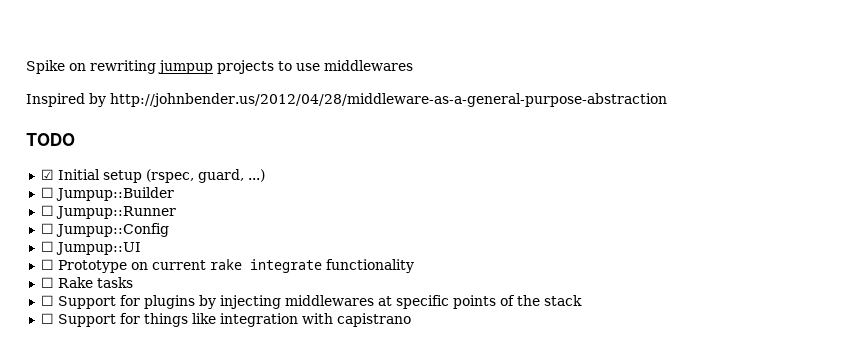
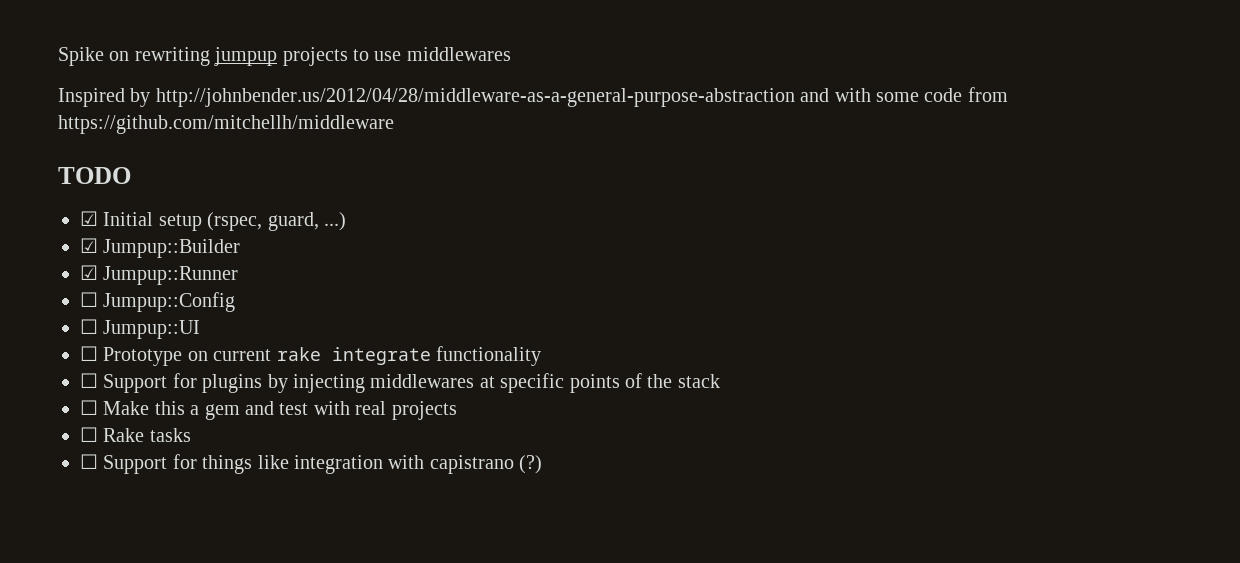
- Inspired by http://johnbender.us/2012/04/28/middleware-as-a-general-purpose-abstraction
+ Inspired by http://johnbender.us/2012/04/28/middleware-as-a-general-purpose-abstraction and with some code from https://github.com/mitchellh/middleware
- ☐ Jumpup::Builder
+ ☑ Jumpup::Builder
- ☐ Jumpup::Runner
+ ☑ Jumpup::Runner
- ☐ Rake tasks
+ ☐ Make this a gem and test with real projects
+ ☐ Rake tasks
- ☐ Support for things like integration with capistrano
+ ☐ Support for things like integration with capistrano (?)

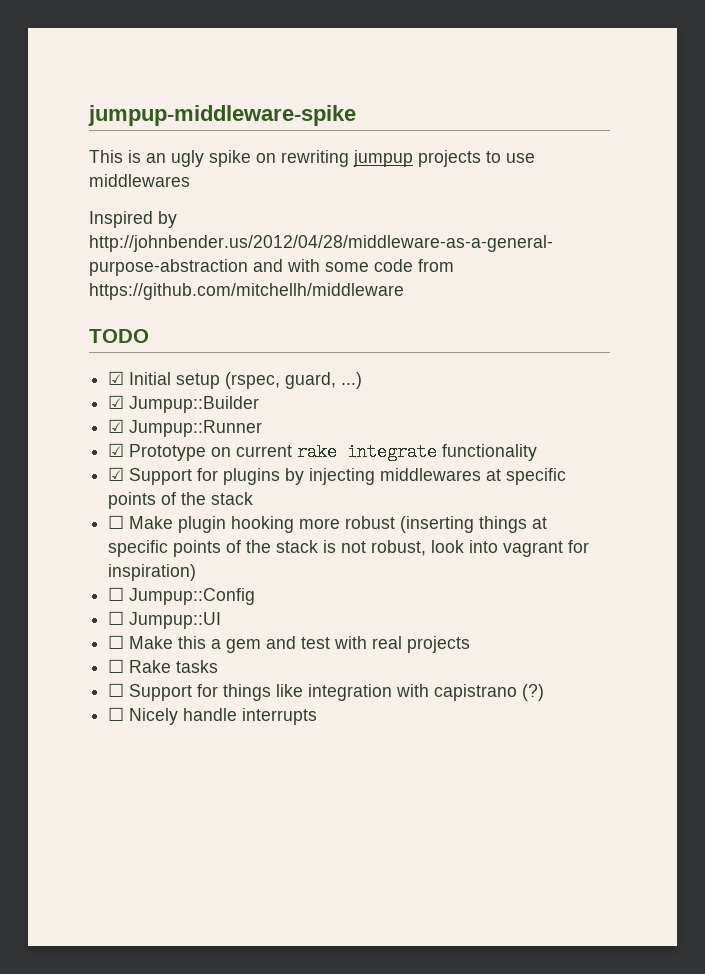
- Spike on rewriting jumpup projects to use middlewares
+ jumpup-middleware-spike
+ This is an ugly spike on rewriting jumpup projects to use middlewares
- ☐ Jumpup::Config
- ☐ Jumpup::UI
- ☐ Prototype on current rake integrate functionality
+ ☑ Prototype on current rake integrate functionality
- ☐ Support for plugins by injecting middlewares at specific points of the stack
+ ☑ Support for plugins by injecting middlewares at specific points of the stack
+ ☐ Make plugin hooking more robust (inserting things at specific points of the stack is not robust, look into vagrant for inspiration)
+ ☐ Jumpup::Config
+ ☐ Jumpup::UI
+ ☐ Nicely handle interrupts

